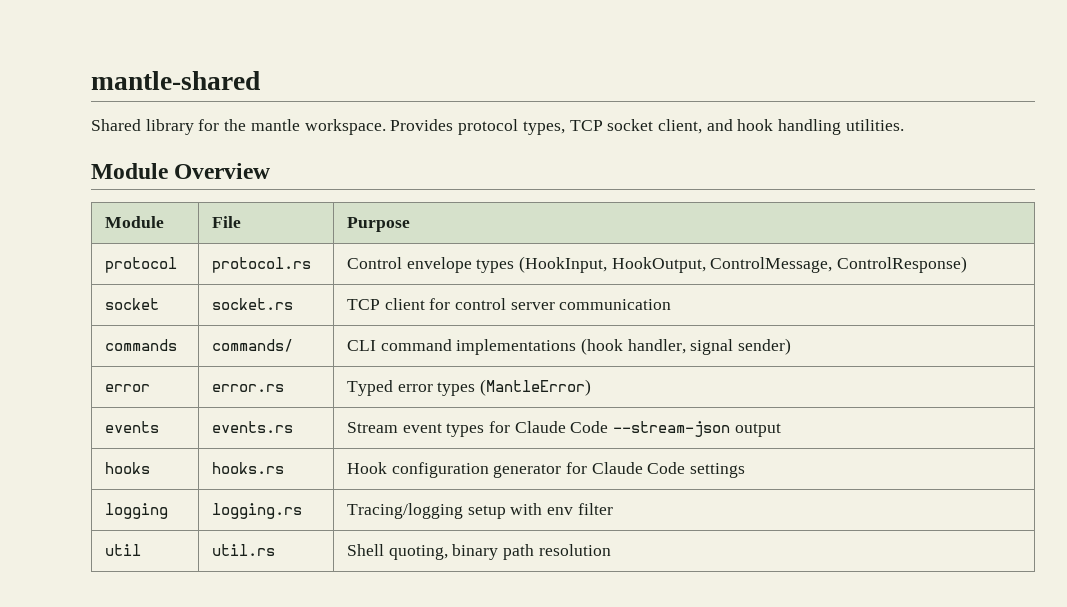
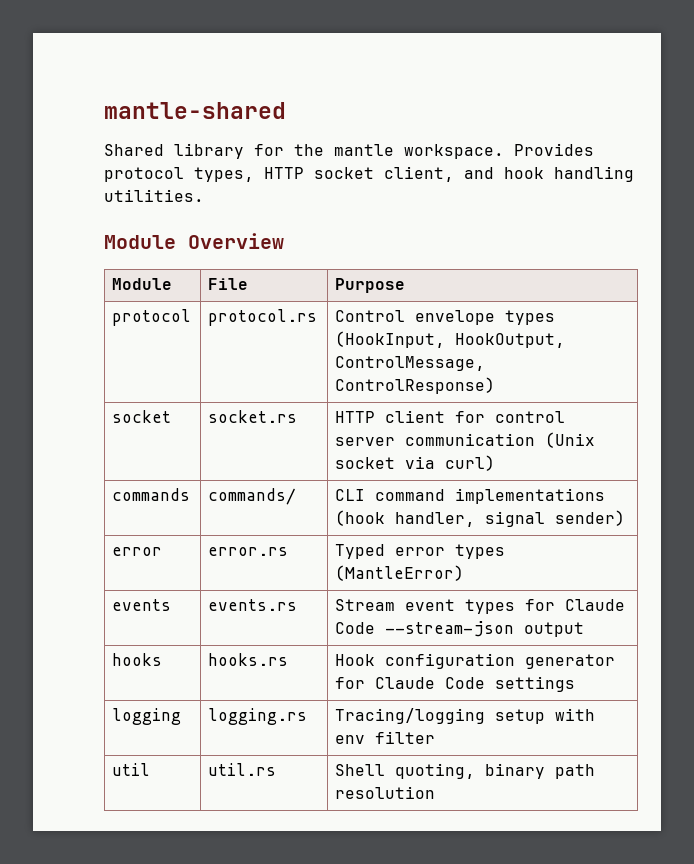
- Provides protocol types, TCP socket client, and hook handling utilities.
+ Provides protocol types, HTTP socket client, and hook handling utilities.
- socket | socket.rs | TCP client for control server communication
+ socket | socket.rs | HTTP client for control server communication (Unix socket via curl)

